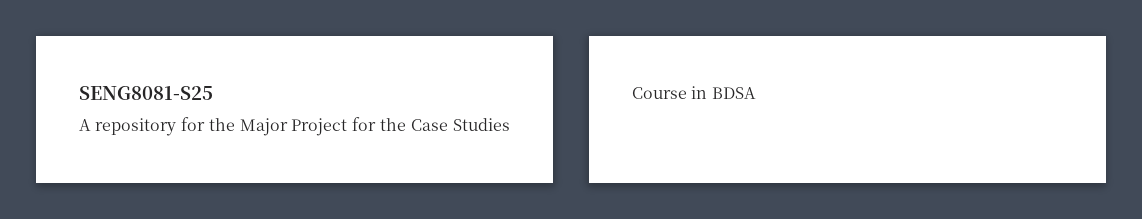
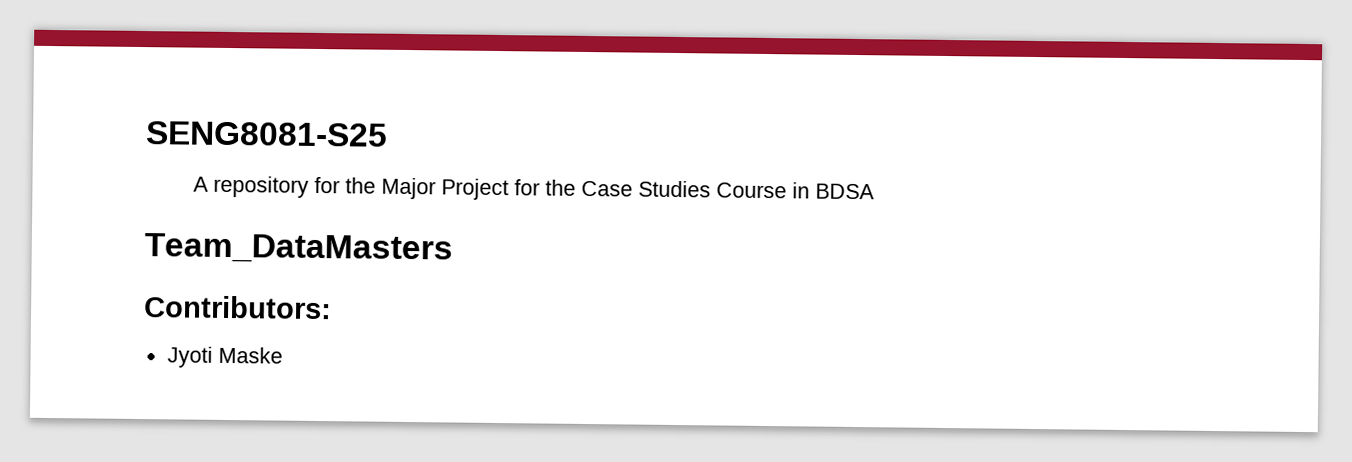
+ Team_DataMasters
+ Contributors:
+ Jyoti Maske

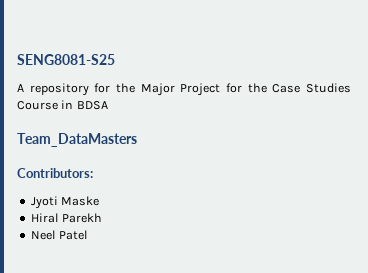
+ Hiral Parekh
+ Neel Patel

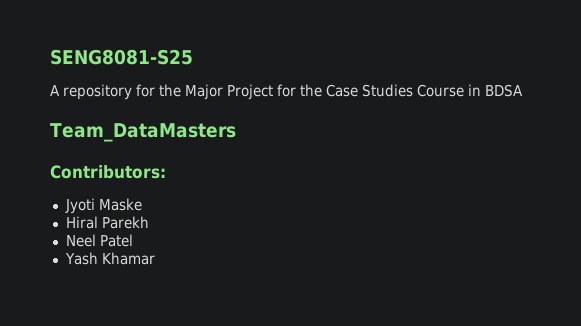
+ Yash Khamar

